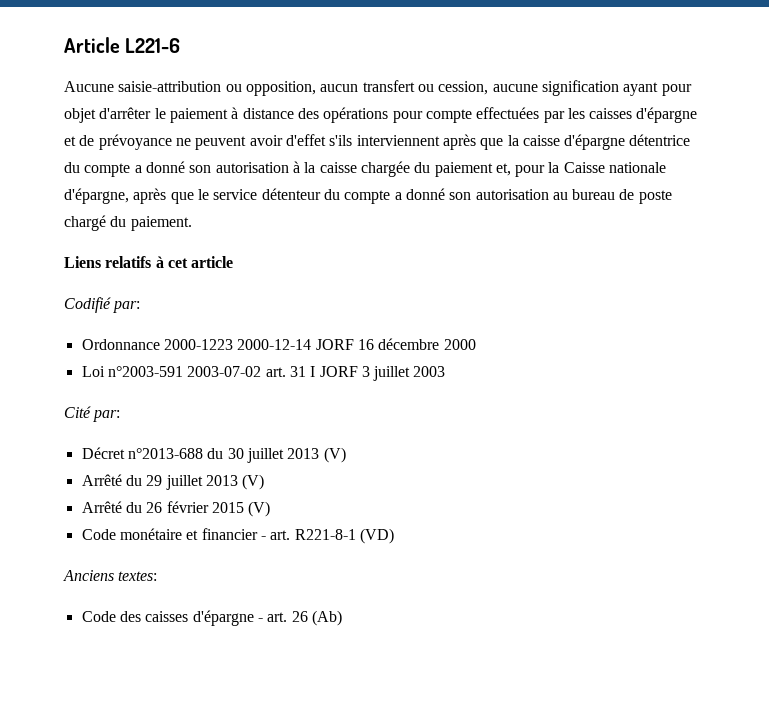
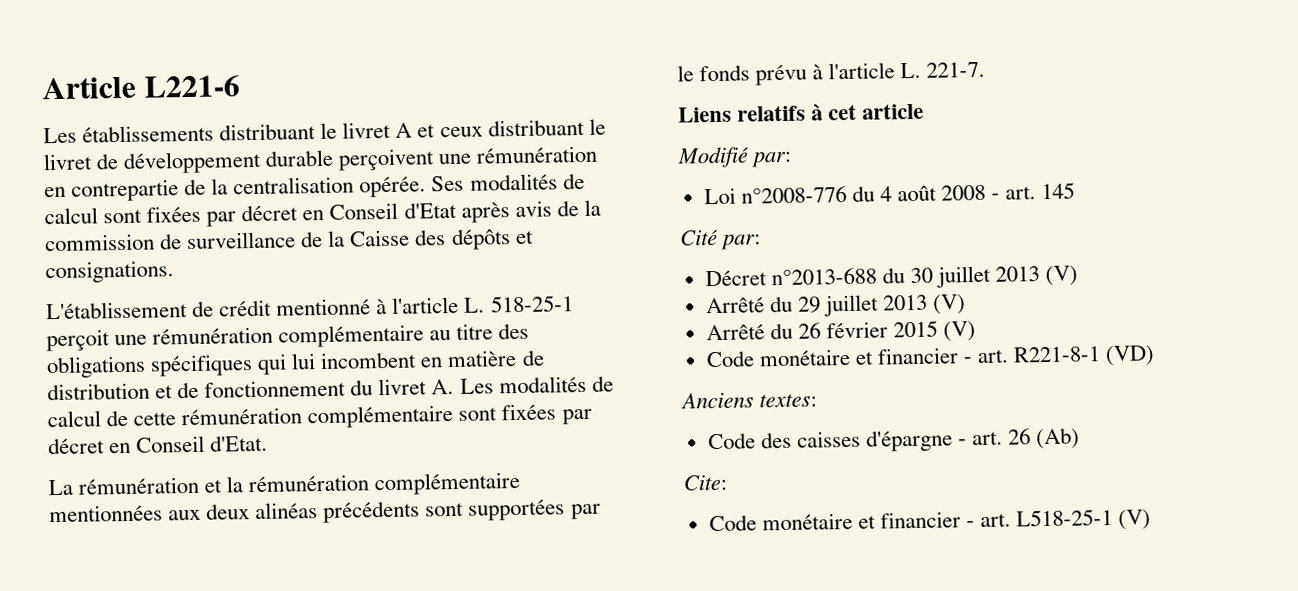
- Aucune saisie-attribution ou opposition, aucun transfert ou cession, aucune signification ayant pour objet d'arrêter le paiement à distance des opérations pour compte effectuées par les caisses d'épargne et de prévoyance ne peuvent avoir d'effet s'ils interviennent après que la caisse d'épargne détentrice du compte a donné son autorisation à la caisse chargée du paiement et, pour la Caisse nationale d'épargne, après que le service détenteur du compte a donné son autorisation au bureau de poste chargé du paiement.
+ Les établissements distribuant le livret A et ceux distribuant le livret de développement durable perçoivent une rémunération en contrepartie de la centralisation opérée. Ses modalités de calcul sont fixées par décret en Conseil d'Etat après avis de la commission de surveillance de la Caisse des dépôts et consignations.
+ L'établissement de crédit mentionné à l'article L. 518-25-1 perçoit une rémunération complémentaire au titre des obligations spécifiques qui lui incombent en matière de distribution et de fonctionnement du livret A. Les modalités de calcul de cette rémunération complémentaire sont fixées par décret en Conseil d'Etat.
+ La rémunération et la rémunération complémentaire mentionnées aux deux alinéas précédents sont supportées par le fonds prévu à l'article L. 221-7.
- Codifié par:
- Ordonnance 2000-1223 2000-12-14 JORF 16 décembre 2000
- Loi n°2003-591 2003-07-02 art. 31 I JORF 3 juillet 2003
+ Modifié par:
+ Loi n°2008-776 du 4 août 2008 - art. 145
+ Cite:
+ Code monétaire et financier - art. L518-25-1 (V)

